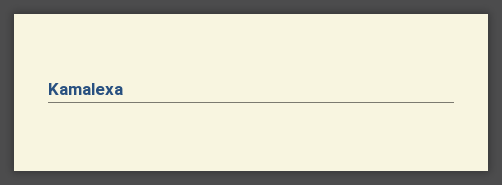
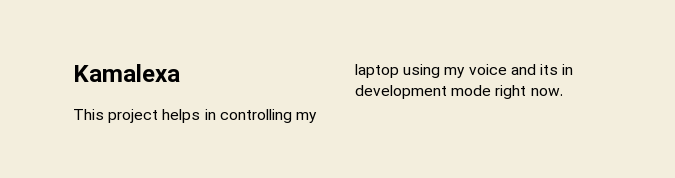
+ This project helps in controlling my laptop using my voice and its in development mode right now.

